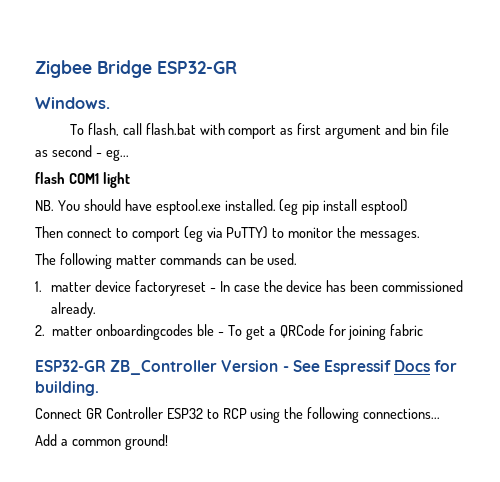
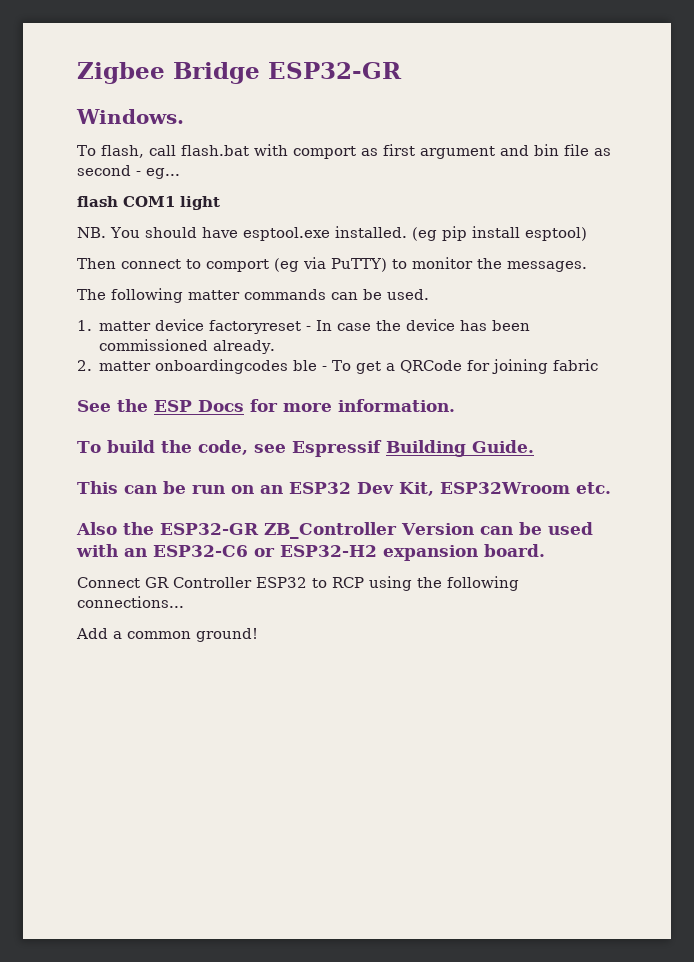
- ESP32-GR ZB_Controller Version - See Espressif Docs for building.
+ See the ESP Docs for more information.
+ To build the code, see Espressif Building Guide.
+ This can be run on an ESP32 Dev Kit, ESP32Wroom etc.
+ Also the ESP32-GR ZB_Controller Version can be used with an ESP32-C6 or ESP32-H2 expansion board.

